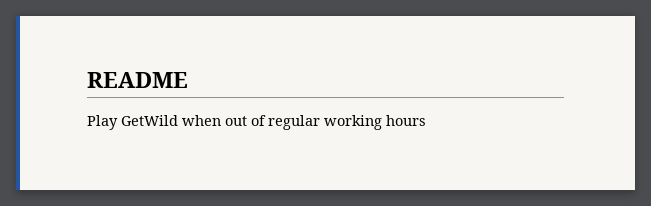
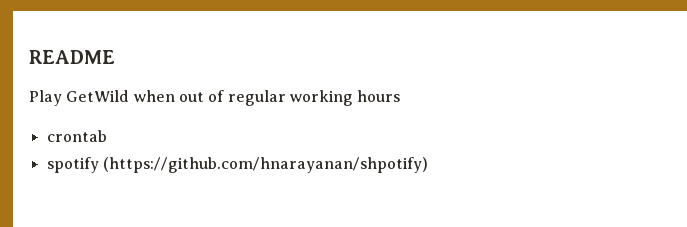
+ crontab
+ spotify (https://github.com/hnarayanan/shpotify)

